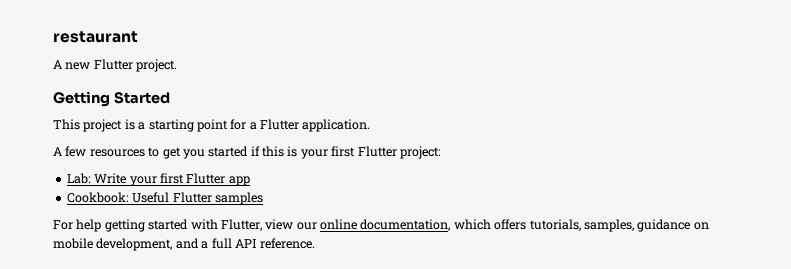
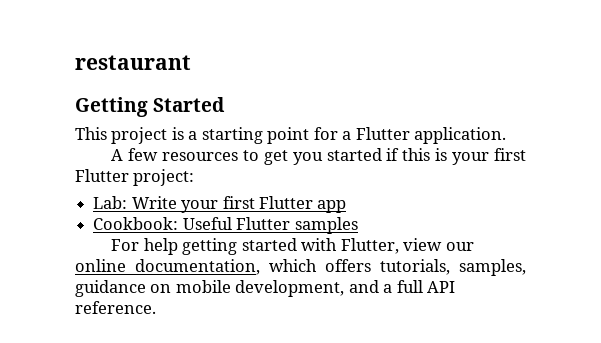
- A new Flutter project.

